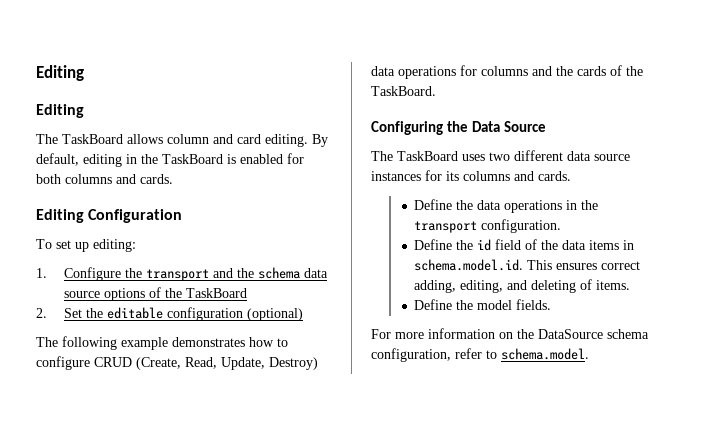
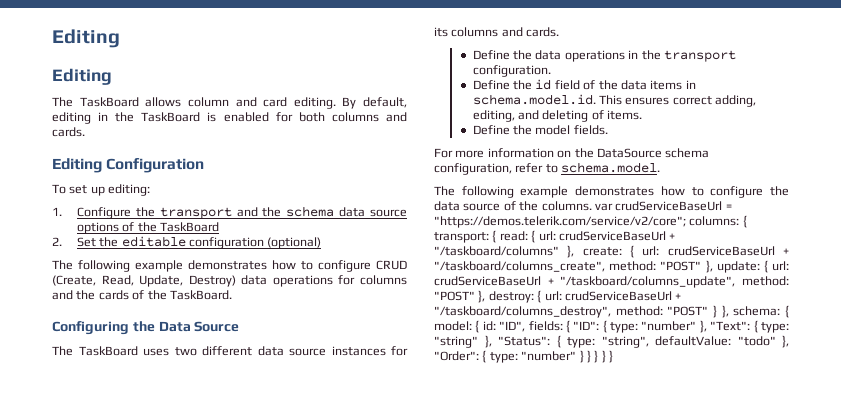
+ The following example demonstrates how to configure the data source of the columns. var crudServiceBaseUrl = "https://demos.telerik.com/service/v2/core"; columns: { transport: { read: { url: crudServiceBaseUrl + "/taskboard/columns" }, create: { url: crudServiceBaseUrl + "/taskboard/columns_create", method: "POST" }, update: { url: crudServiceBaseUrl + "/taskboard/columns_update", method: "POST" }, destroy: { url: crudServiceBaseUrl + "/taskboard/columns_destroy", method: "POST" } }, schema: { model: { id: "ID", fields: { "ID": { type: "number" }, "Text": { type: "string" }, "Status": { type: "string", defaultValue: "todo" }, "Order": { type: "number" } } } } }

